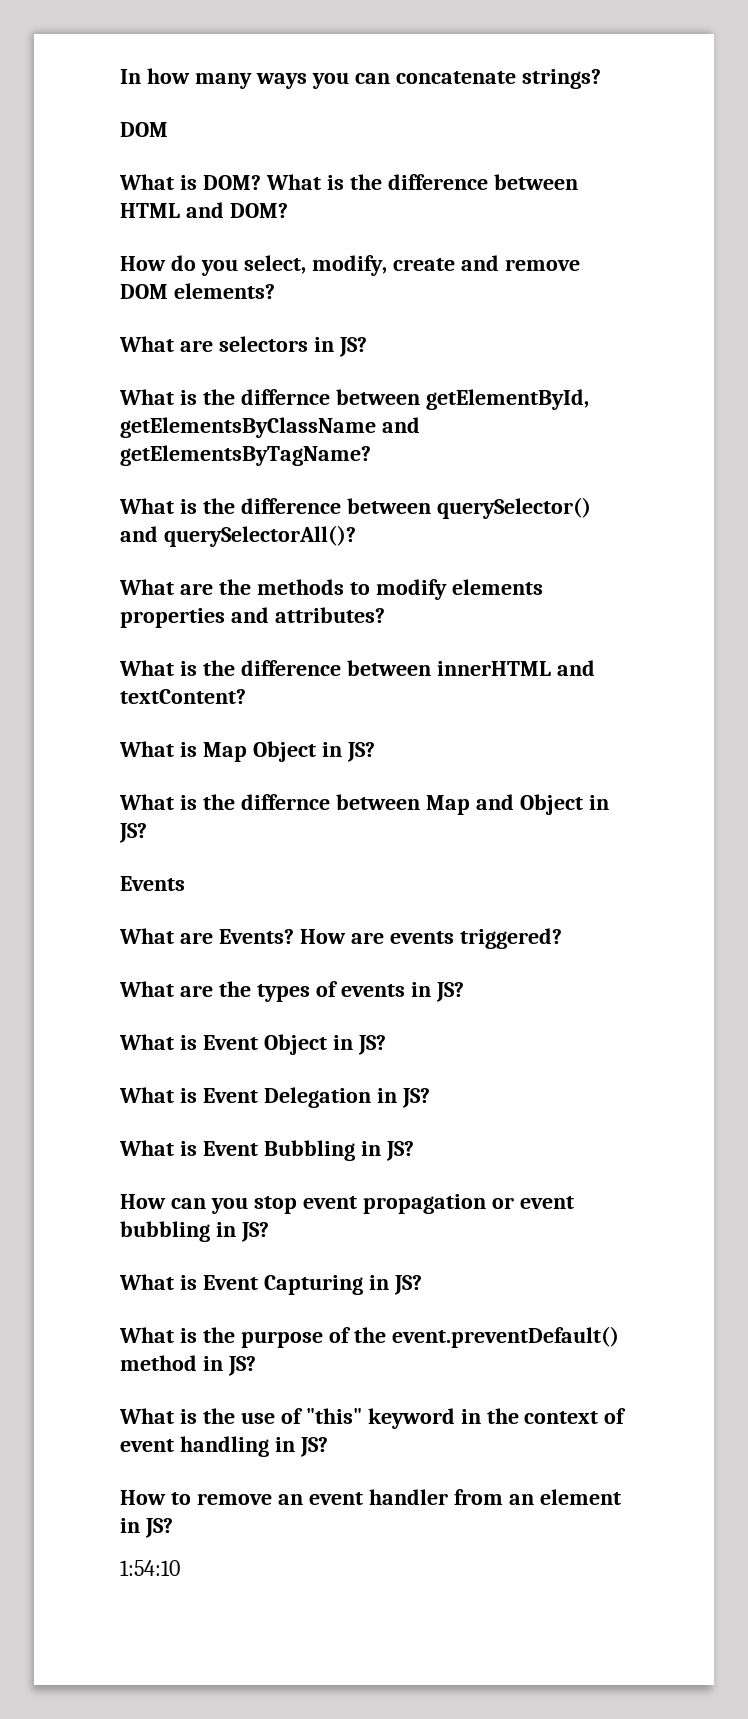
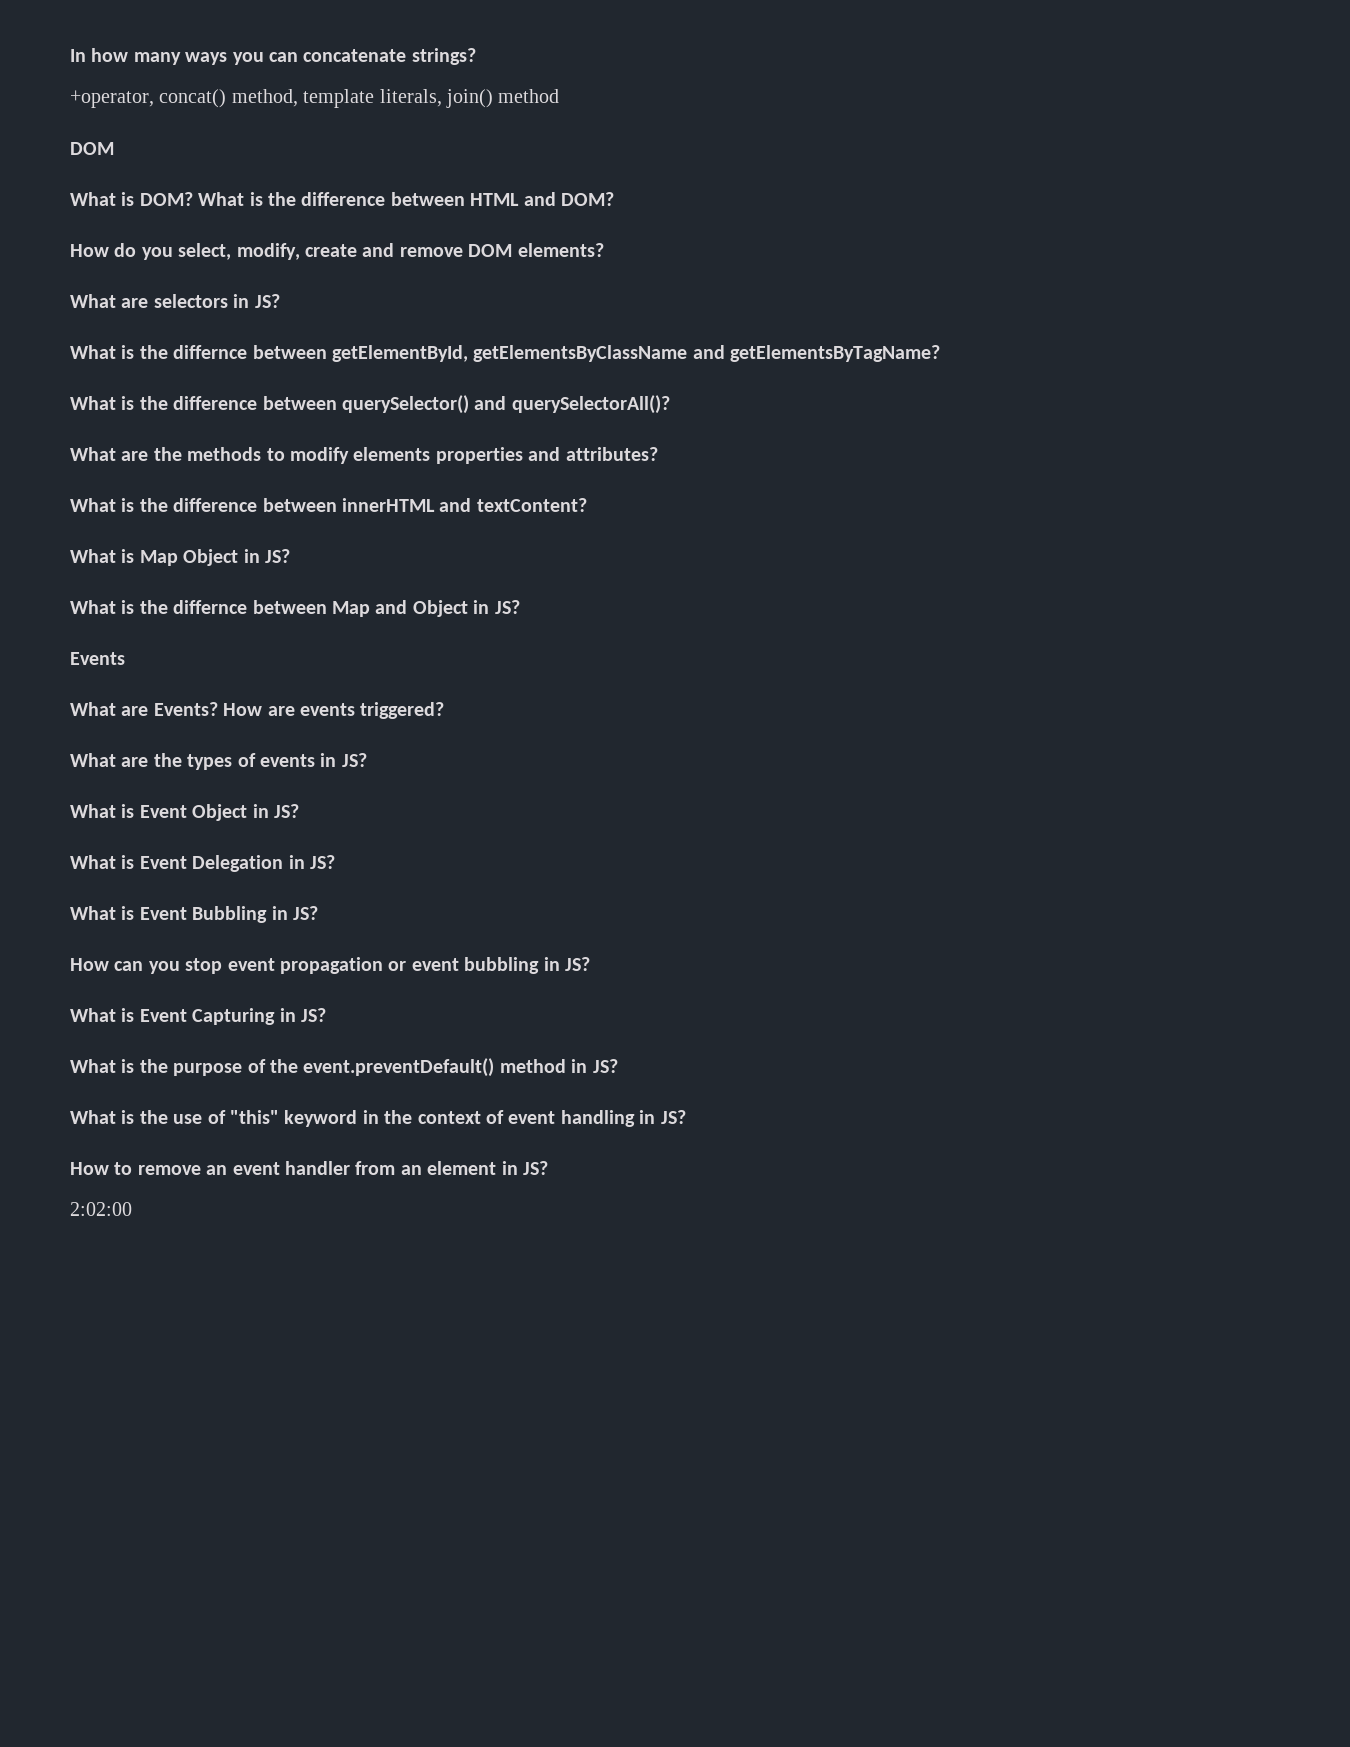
+ +operator, concat() method, template literals, join() method
- 1:54:10
+ 2:02:00

